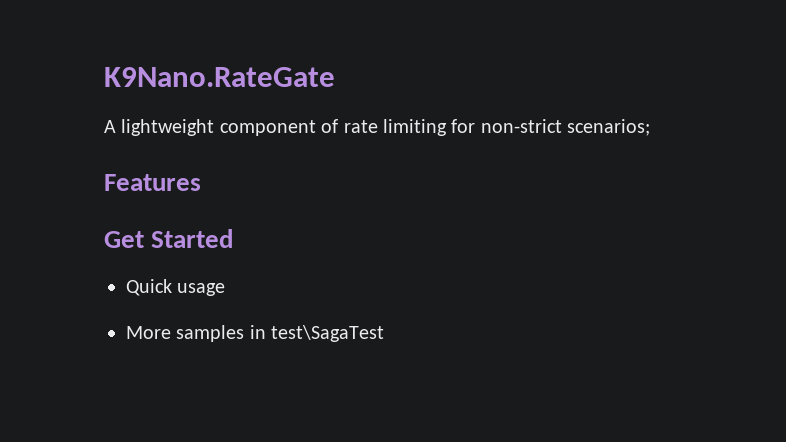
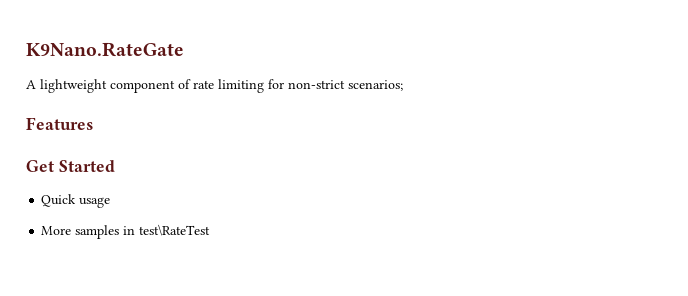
- More samples in test\SagaTest
+ More samples in test\RateTest

